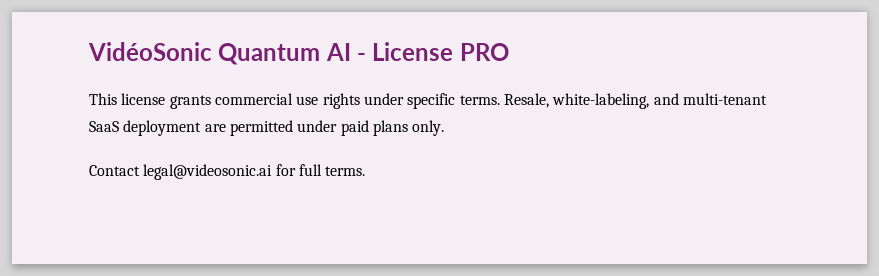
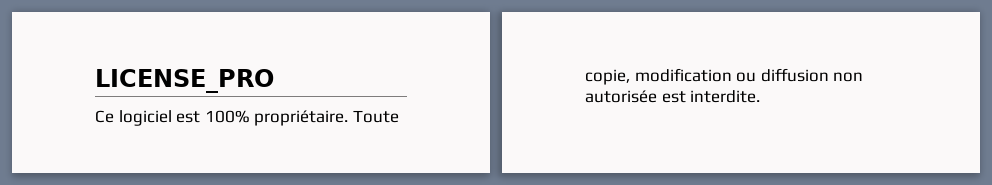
- VidéoSonic Quantum AI - License PRO
- This license grants commercial use rights under specific terms. Resale, white-labeling, and multi-tenant SaaS deployment are permitted under paid plans only.
- Contact legal@videosonic.ai for full terms.
+ LICENSE_PRO
+ Ce logiciel est 100% propriétaire. Toute copie, modification ou diffusion non autorisée est interdite.

